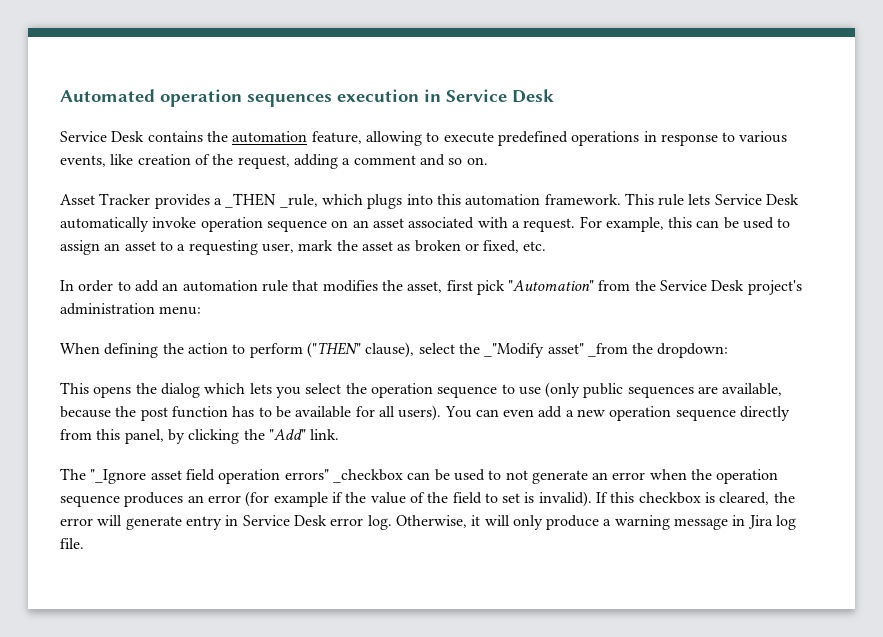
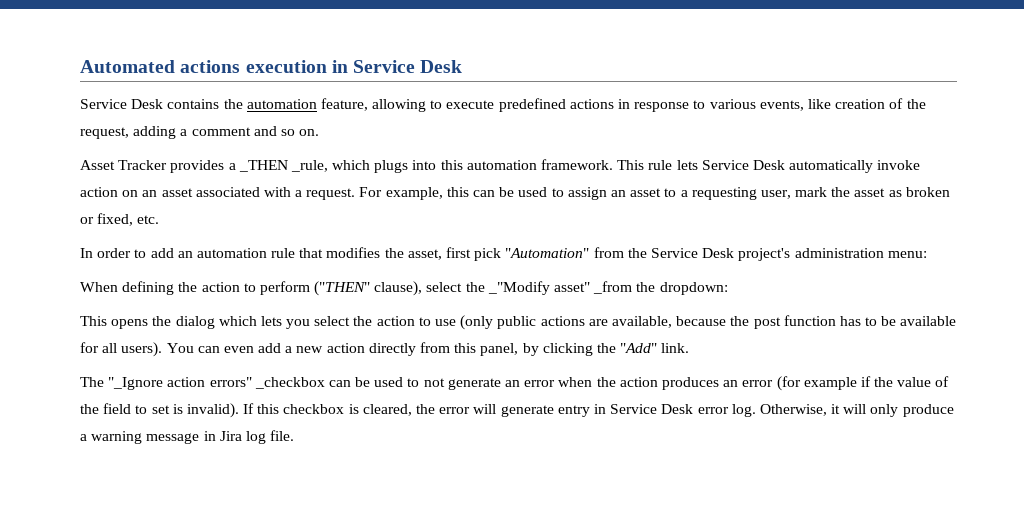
- Automated operation sequences execution in Service Desk
+ Automated actions execution in Service Desk
- Service Desk contains the automation feature, allowing to execute predefined operations in response to various events, like creation of the request, adding a comment and so on.
+ Service Desk contains the automation feature, allowing to execute predefined actions in response to various events, like creation of the request, adding a comment and so on.
- This rule lets Service Desk automatically invoke operation sequence on an asset associated with a request.
+ This rule lets Service Desk automatically invoke action on an asset associated with a request.
- This opens the dialog which lets you select the operation sequence to use (only public sequences are available, because the post function has to be available for all users).
+ This opens the dialog which lets you select the action to use (only public actions are available, because the post function has to be available for all users).
- You can even add a new operation sequence directly from this panel, by clicking the "Add" link.
+ You can even add a new action directly from this panel, by clicking the "Add" link.
- The "_Ignore asset field operation errors" _checkbox can be used to not generate an error when the operation sequence produces an error (for example if the value of the field to set is invalid).
+ The "_Ignore action errors" _checkbox can be used to not generate an error when the action produces an error (for example if the value of the field to set is invalid).

